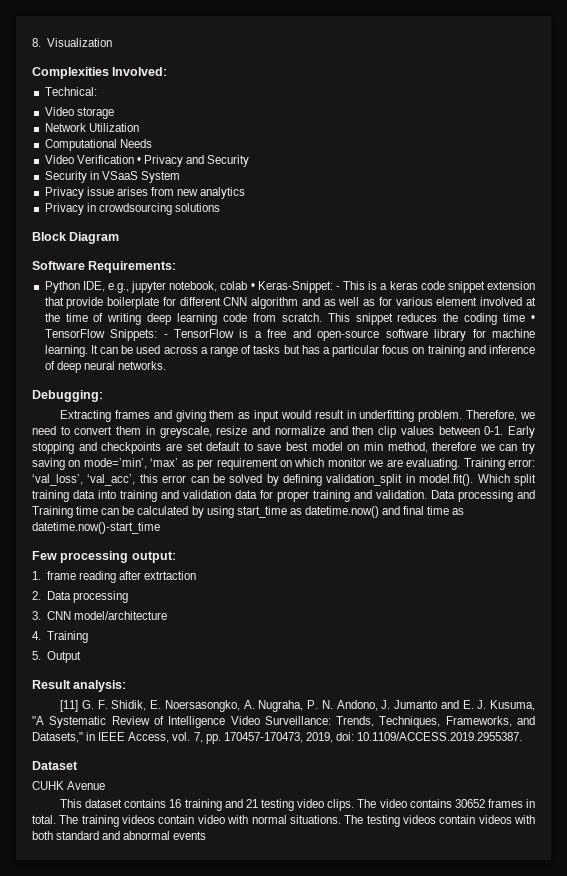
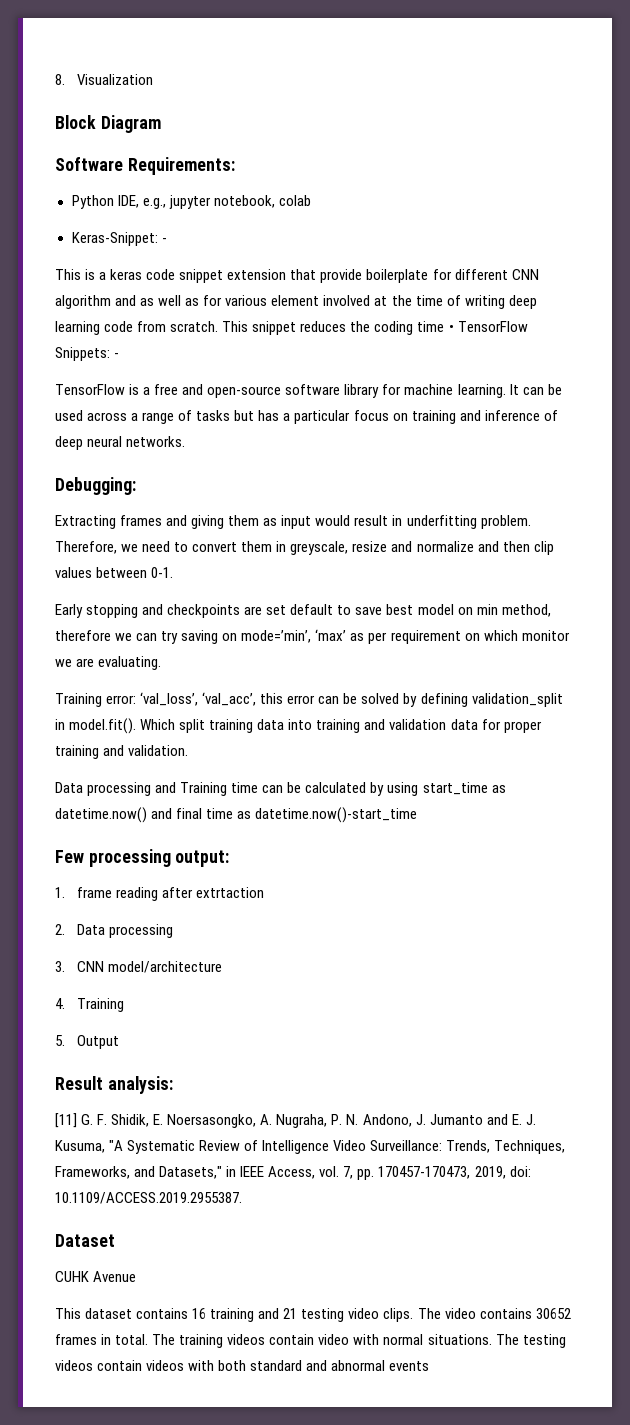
- Complexities Involved:
- Technical:
- Video storage
- Network Utilization
- Computational Needs
- Video Verification • Privacy and Security
- Security in VSaaS System
- Privacy issue arises from new analytics
- Privacy in crowdsourcing solutions
- Python IDE, e.g., jupyter notebook, colab • Keras-Snippet: - This is a keras code snippet extension that provide boilerplate for different CNN algorithm and as well as for various element involved at the time of writing deep learning code from scratch.
+ Python IDE, e.g., jupyter notebook, colab
+ Keras-Snippet: -
+ This is a keras code snippet extension that provide boilerplate for different CNN algorithm and as well as for various element involved at the time of writing deep learning code from scratch.
- This snippet reduces the coding time • TensorFlow Snippets: - TensorFlow is a free and open-source software library for machine learning.
+ This snippet reduces the coding time • TensorFlow Snippets: -
+ TensorFlow is a free and open-source software library for machine learning.
- Therefore, we need to convert them in greyscale, resize and normalize and then clip values between 0-1. Early stopping and checkpoints are set default to save best model on min method, therefore we can try saving on mode=’min’, ‘max’ as per requirement on which monitor we are evaluating. Training error:
+ Therefore, we need to convert them in greyscale, resize and normalize and then clip values between 0-1.
+ Early stopping and checkpoints are set default to save best model on min method, therefore we can try saving on mode=’min’, ‘max’ as per requirement on which monitor we are evaluating.
+ Training error:
- ‘val_loss’, ‘val_acc’, this error can be solved by defining validation_split in model.fit(). Which split training data into training and validation data for proper training and validation. Data processing and Training time can be calculated by using start_time as datetime.now() and final time as datetime.now()-start_time
+ ‘val_loss’, ‘val_acc’, this error can be solved by defining validation_split in model.fit(). Which split training data into training and validation data for proper training and validation.
+ Data processing and Training time can be calculated by using start_time as datetime.now() and final time as datetime.now()-start_time

